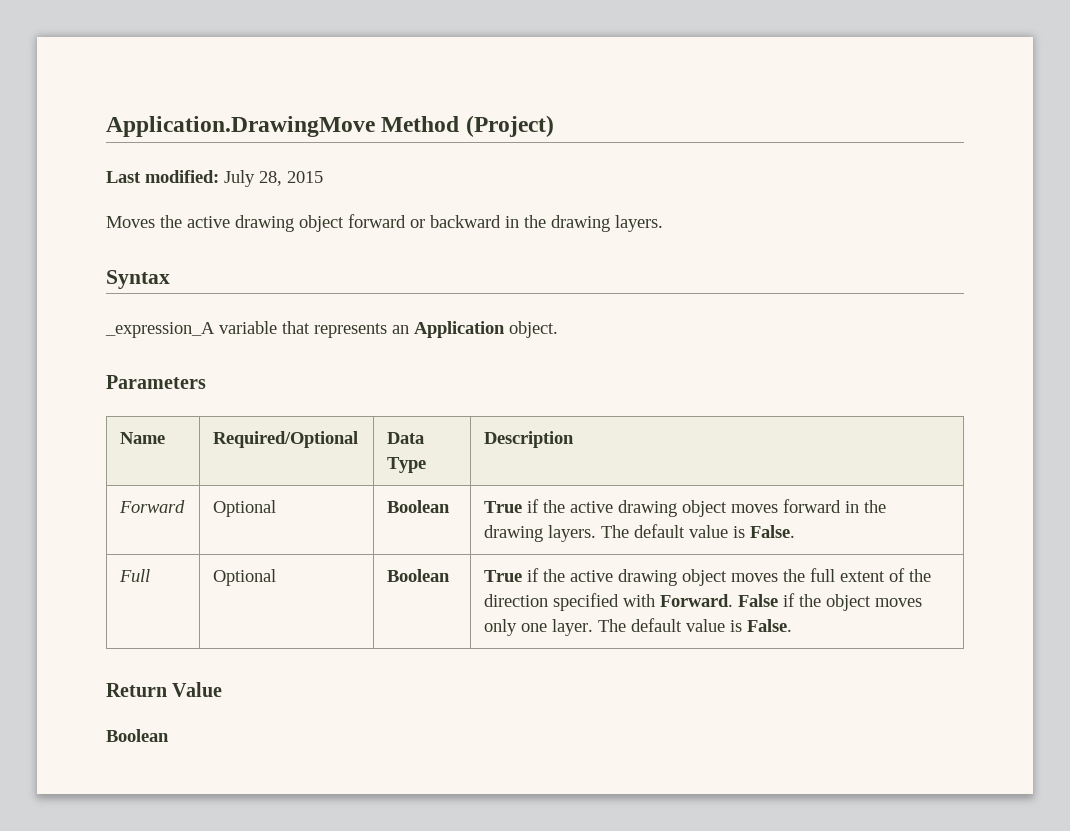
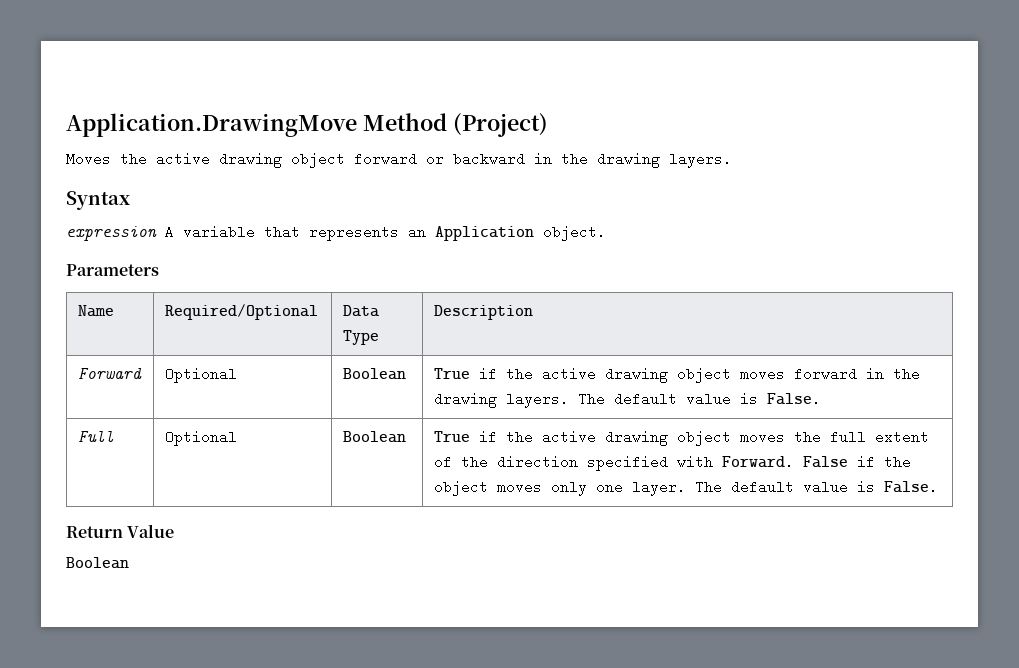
- Last modified: July 28, 2015
- _expression_A variable that represents an Application object.
+ expression A variable that represents an Application object.

